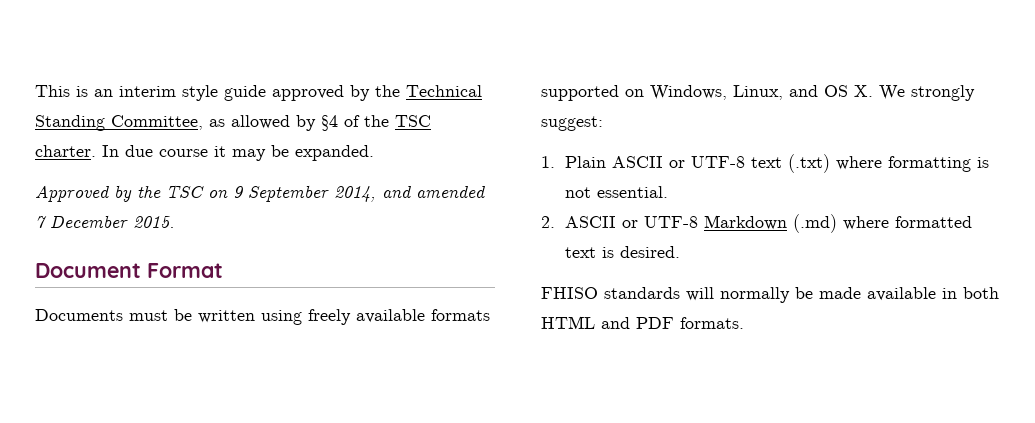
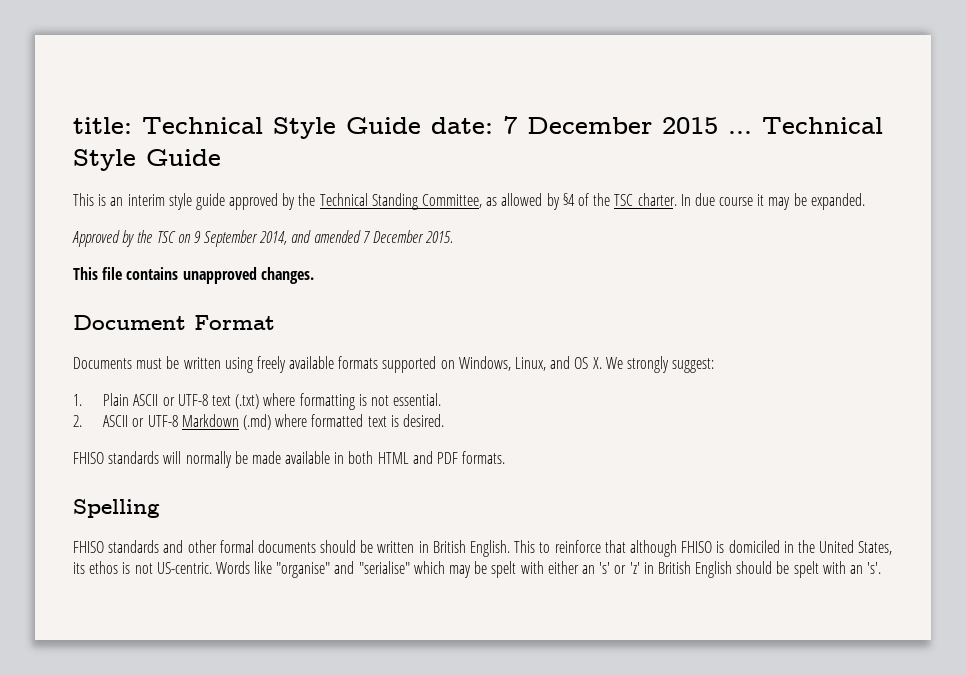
+ title: Technical Style Guide date: 7 December 2015 ... Technical Style Guide
+ This file contains unapproved changes.
+ Spelling
+ FHISO standards and other formal documents should be written in British English. This to reinforce that although FHISO is domiciled in the United States, its ethos is not US-centric. Words like "organise" and "serialise" which may be spelt with either an 's' or 'z' in British English should be spelt with an 's'.

